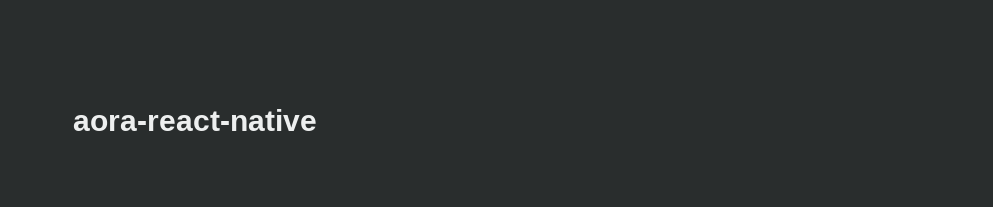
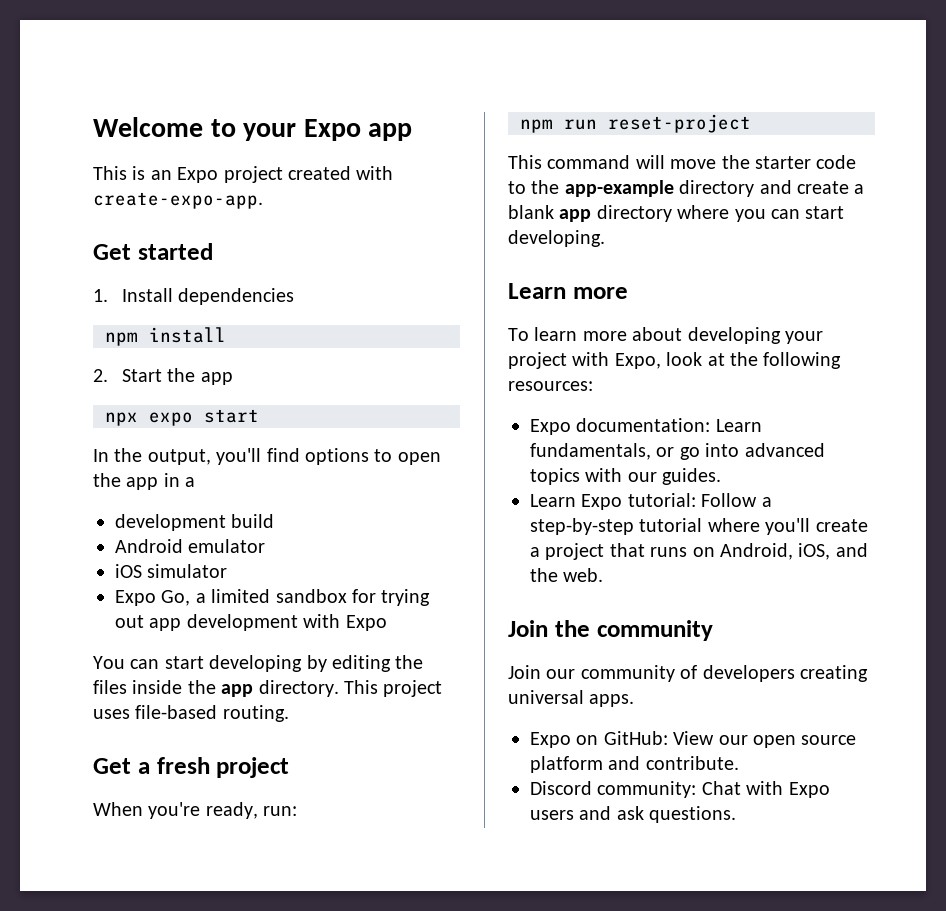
- aora-react-native
+ Welcome to your Expo app
+ This is an Expo project created with create-expo-app.
+ Get started
+ 1. Install dependencies
+ npm install
+ 2. Start the app
+ npx expo start
+ In the output, you'll find options to open the app in a
+ development build
+ Android emulator
+ iOS simulator
+ Expo Go, a limited sandbox for trying out app development with Expo
+ You can start developing by editing the files inside the app directory. This project uses file-based routing.
+ Get a fresh project
+ When you're ready, run:
+ npm run reset-project
+ This command will move the starter code to the app-example directory and create a blank app directory where you can start developing.
+ Learn more
+ To learn more about developing your project with Expo, look at the following resources:
+ Expo documentation: Learn fundamentals, or go into advanced topics with our guides.
+ Learn Expo tutorial: Follow a step-by-step tutorial where you'll create a project that runs on Android, iOS, and the web.
+ Join the community
+ Join our community of developers creating universal apps.
+ Expo on GitHub: View our open source platform and contribute.
+ Discord community: Chat with Expo users and ask questions.

